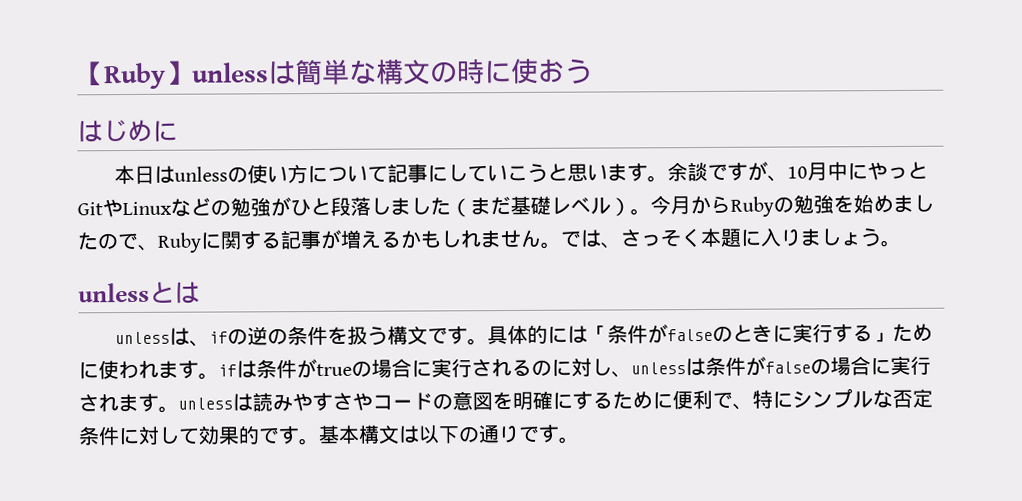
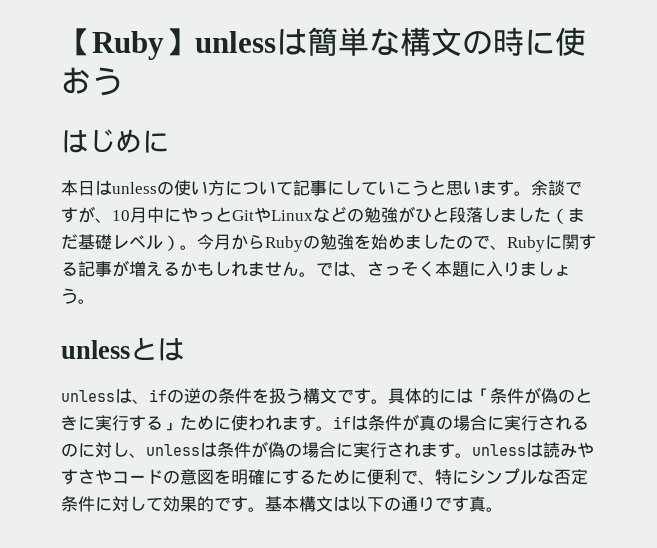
- 具体的には「条件がfalseのときに実行する」ために使われます。ifは条件がtrueの場合に実行されるのに対し、unlessは条件がfalseの場合に実行されます。unlessは読みやすさやコードの意図を明確にするために便利で、特にシンプルな否定条件に対して効果的です。
+ 具体的には「条件が偽のときに実行する」ために使われます。ifは条件が真の場合に実行されるのに対し、unlessは条件が偽の場合に実行されます。unlessは読みやすさやコードの意図を明確にするために便利で、特にシンプルな否定条件に対して効果的です。
- 基本構文は以下の通りです。
+ 基本構文は以下の通りです真。

